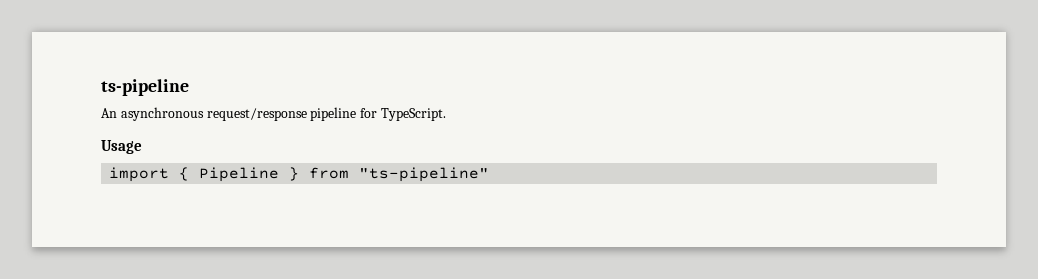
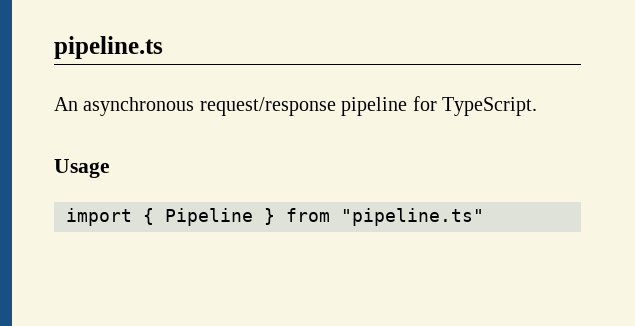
- ts-pipeline
+ pipeline.ts
- import { Pipeline } from "ts-pipeline"
+ import { Pipeline } from "pipeline.ts"

